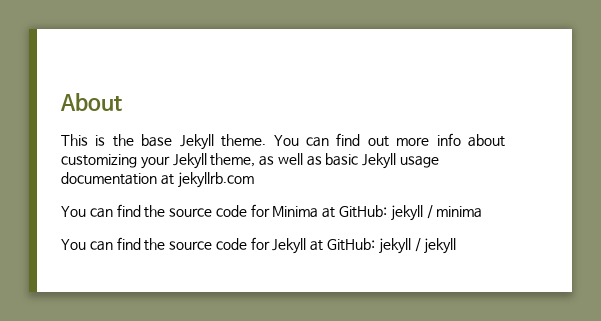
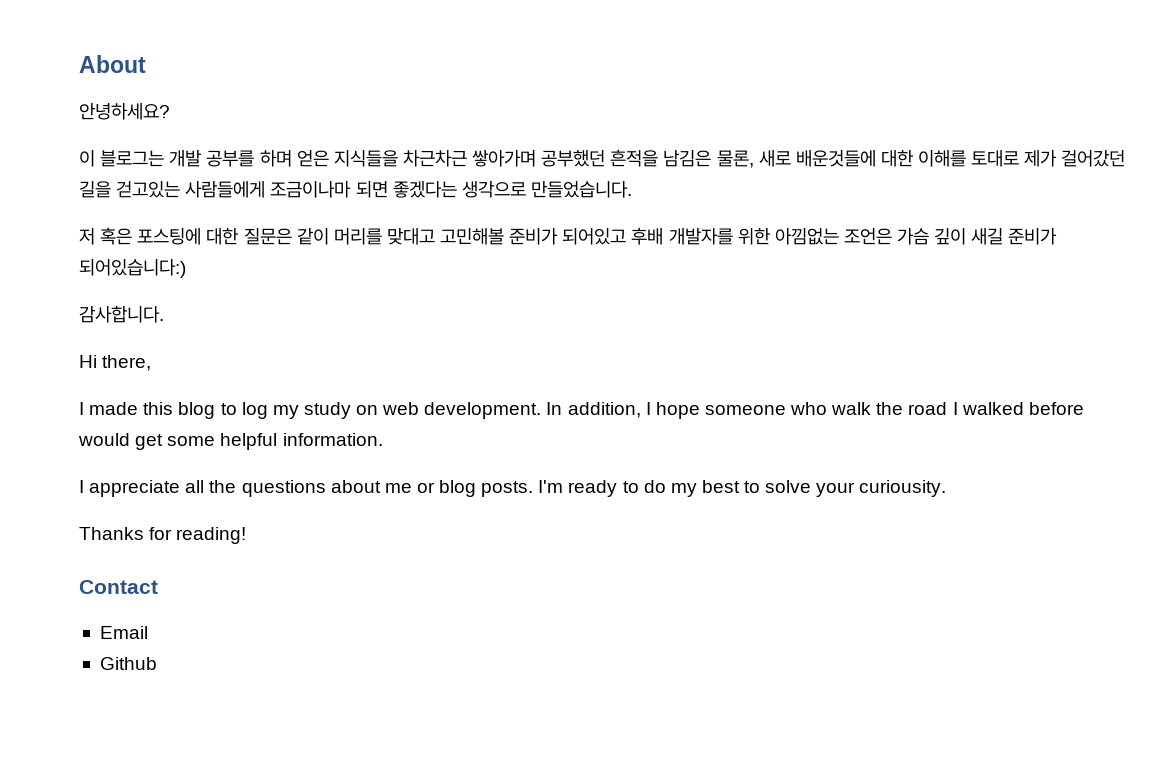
- This is the base Jekyll theme. You can find out more info about customizing your Jekyll theme, as well as basic Jekyll usage documentation at jekyllrb.com
- You can find the source code for Minima at GitHub: jekyll / minima
- You can find the source code for Jekyll at GitHub: jekyll / jekyll
+ 안녕하세요?
+ 이 블로그는 개발 공부를 하며 얻은 지식들을 차근차근 쌓아가며 공부했던 흔적을 남김은 물론, 새로 배운것들에 대한 이해를 토대로 제가 걸어갔던 길을 걷고있는 사람들에게 조금이나마 되면 좋겠다는 생각으로 만들었습니다.
+ 저 혹은 포스팅에 대한 질문은 같이 머리를 맞대고 고민해볼 준비가 되어있고 후배 개발자를 위한 아낌없는 조언은 가슴 깊이 새길 준비가 되어있습니다:)
+ 감사합니다.
+ Hi there,
+ I made this blog to log my study on web development. In addition, I hope someone who walk the road I walked before would get some helpful information.
+ I appreciate all the questions about me or blog posts. I'm ready to do my best to solve your curiousity.
+ Thanks for reading!
+ Contact
+ Email
+ Github

